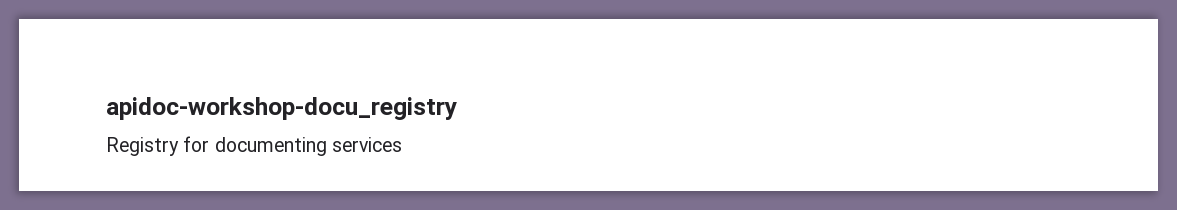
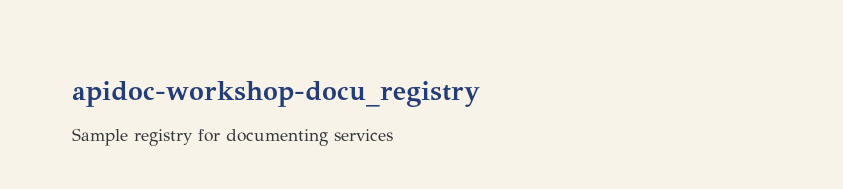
- Registry for documenting services
+ Sample registry for documenting services

